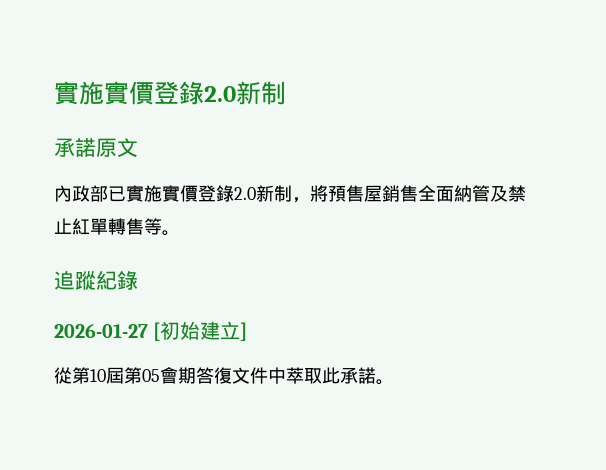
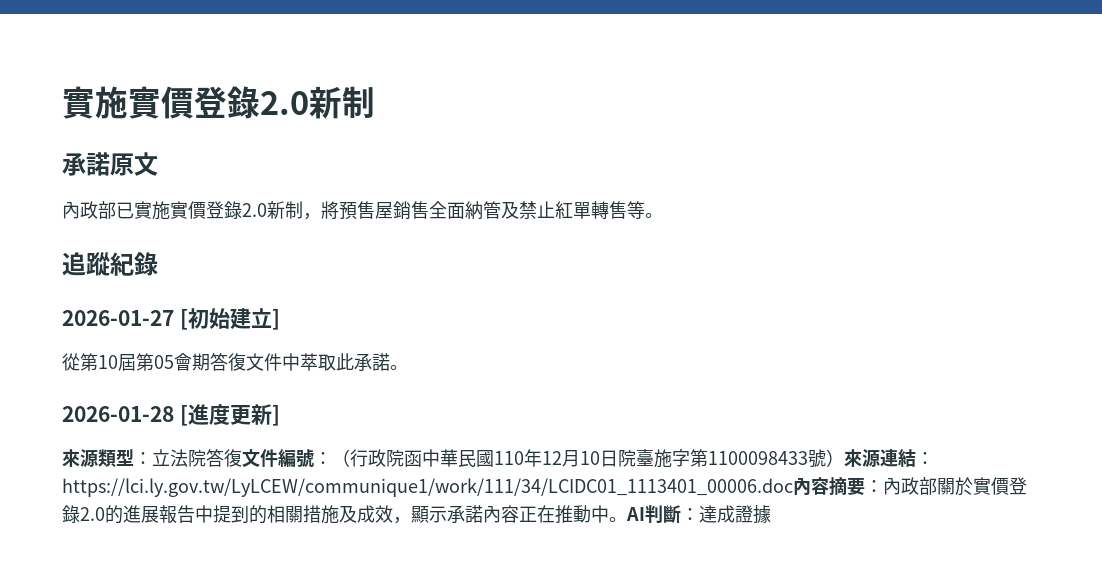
+ 2026-01-28 [進度更新]
+ 來源類型：立法院答復文件編號：（行政院函中華民國110年12月10日院臺施字第1100098433號）來源連結：https://lci.ly.gov.tw/LyLCEW/communique1/work/111/34/LCIDC01_1113401_00006.doc內容摘要：內政部關於實價登錄2.0的進展報告中提到的相關措施及成效，顯示承諾內容正在推動中。AI判斷：達成證據

